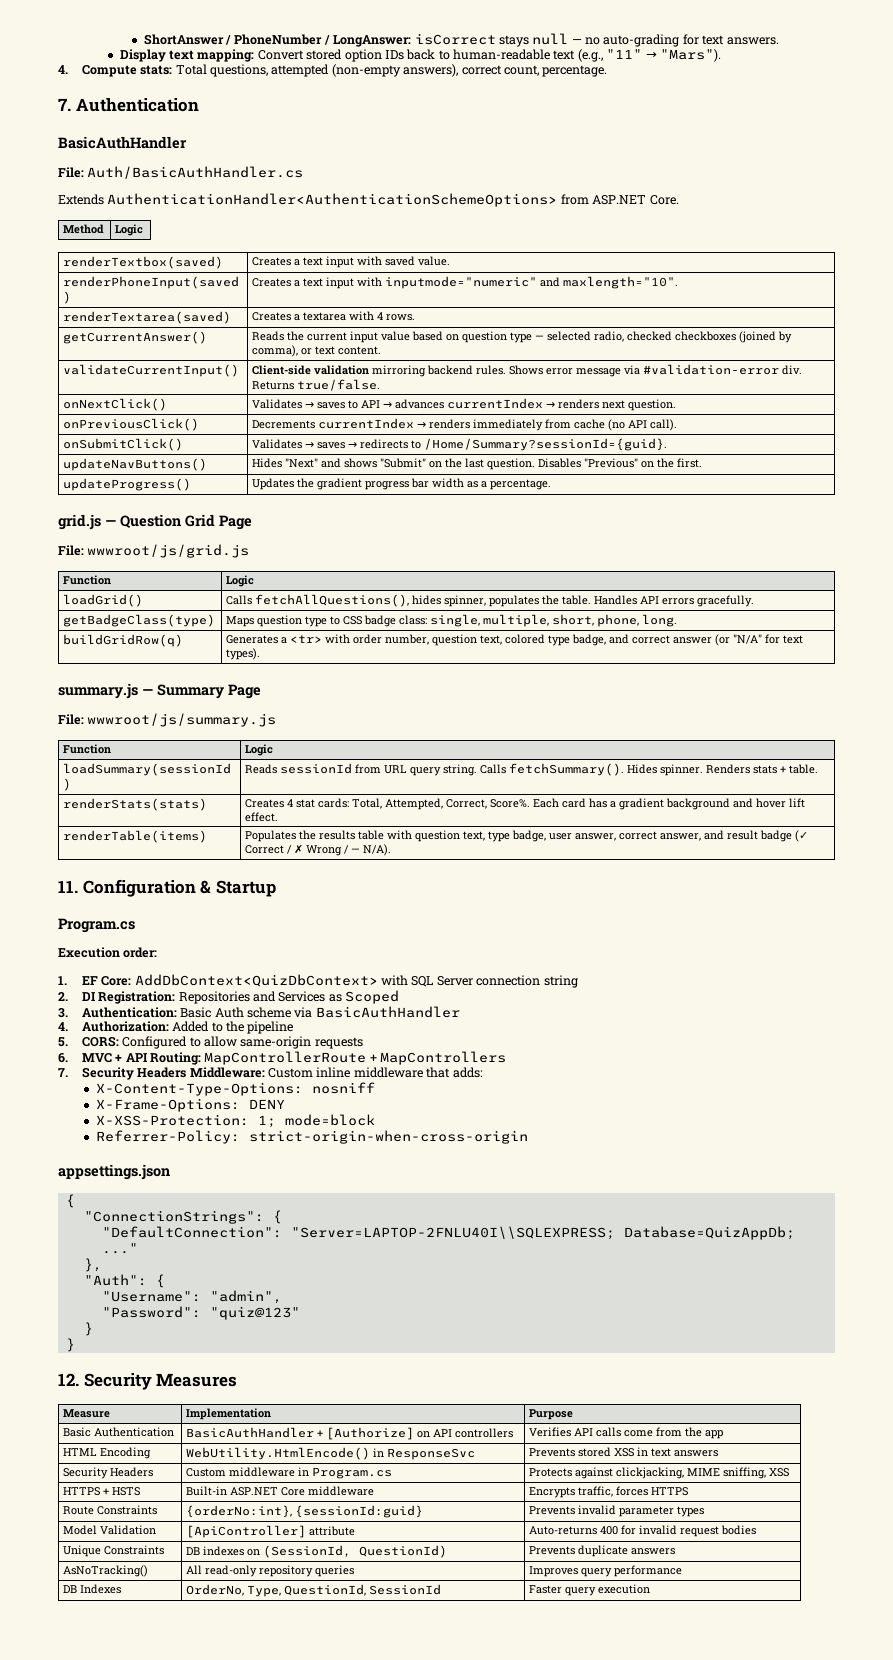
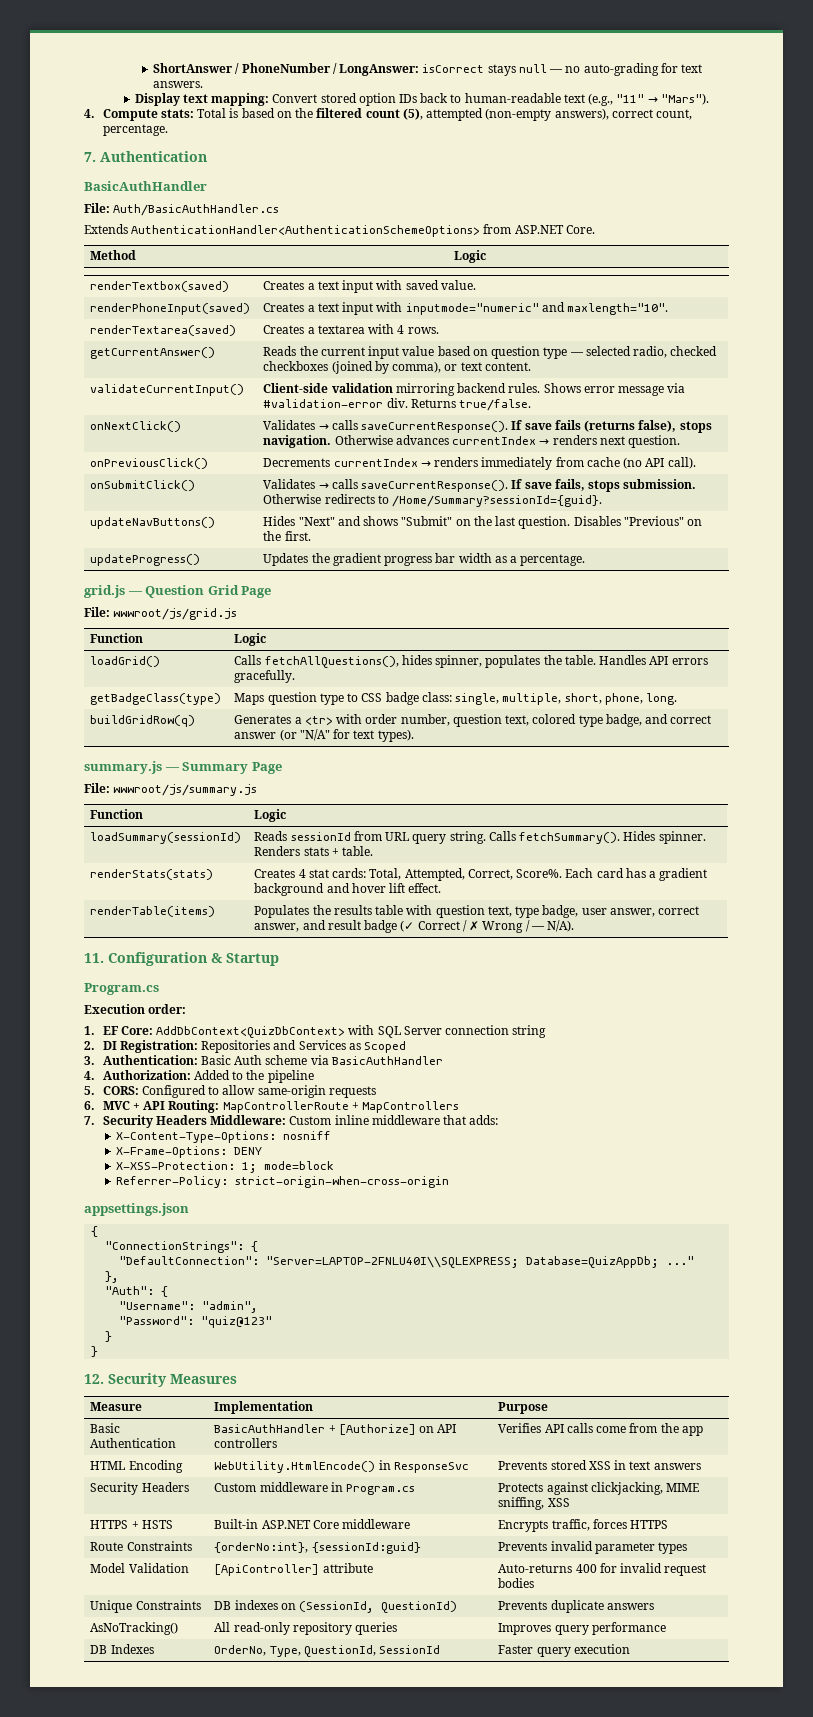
- 4. Compute stats: Total questions, attempted (non-empty answers), correct count, percentage.
+ 4. Compute stats: Total is based on the filtered count (5), attempted (non-empty answers), correct count, percentage.
- onNextClick() | Validates → saves to API → advances currentIndex → renders next question.
+ onNextClick() | Validates → calls saveCurrentResponse(). If save fails (returns false), stops navigation. Otherwise advances currentIndex → renders next question.
- onSubmitClick() | Validates → saves → redirects to /Home/Summary?sessionId={guid}.
+ onSubmitClick() | Validates → calls saveCurrentResponse(). If save fails, stops submission. Otherwise redirects to /Home/Summary?sessionId={guid}.

